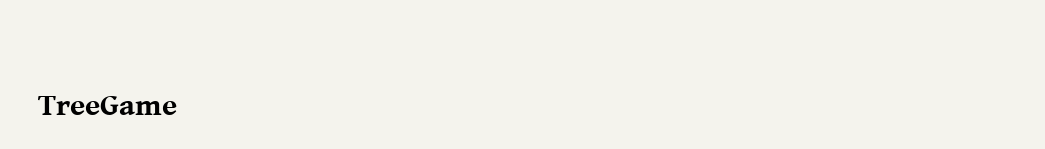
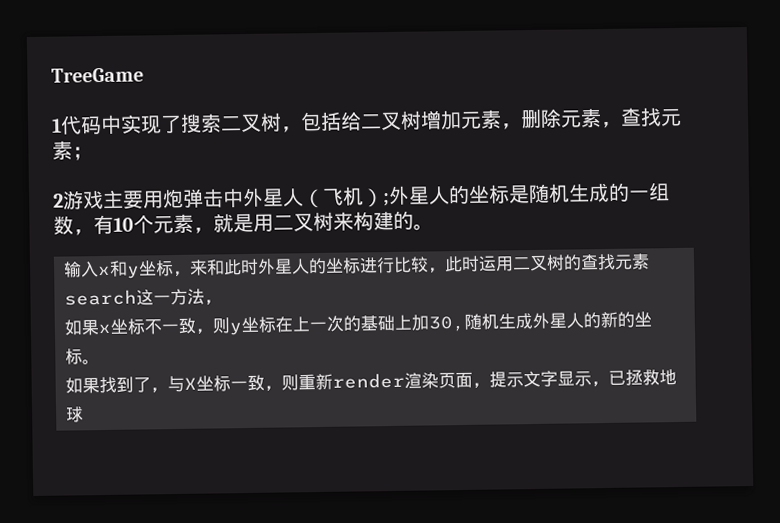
+ 1代码中实现了搜索二叉树，包括给二叉树增加元素，删除元素，查找元素；
+ 2游戏主要用炮弹击中外星人（飞机）;外星人的坐标是随机生成的一组数，有10个元素，就是用二叉树来构建的。
+ 输入x和y坐标，来和此时外星人的坐标进行比较，此时运用二叉树的查找元素search这一方法，
+ 如果x坐标不一致，则y坐标在上一次的基础上加30,随机生成外星人的新的坐标。
+ 如果找到了，与X坐标一致，则重新render渲染页面，提示文字显示，已拯救地球

